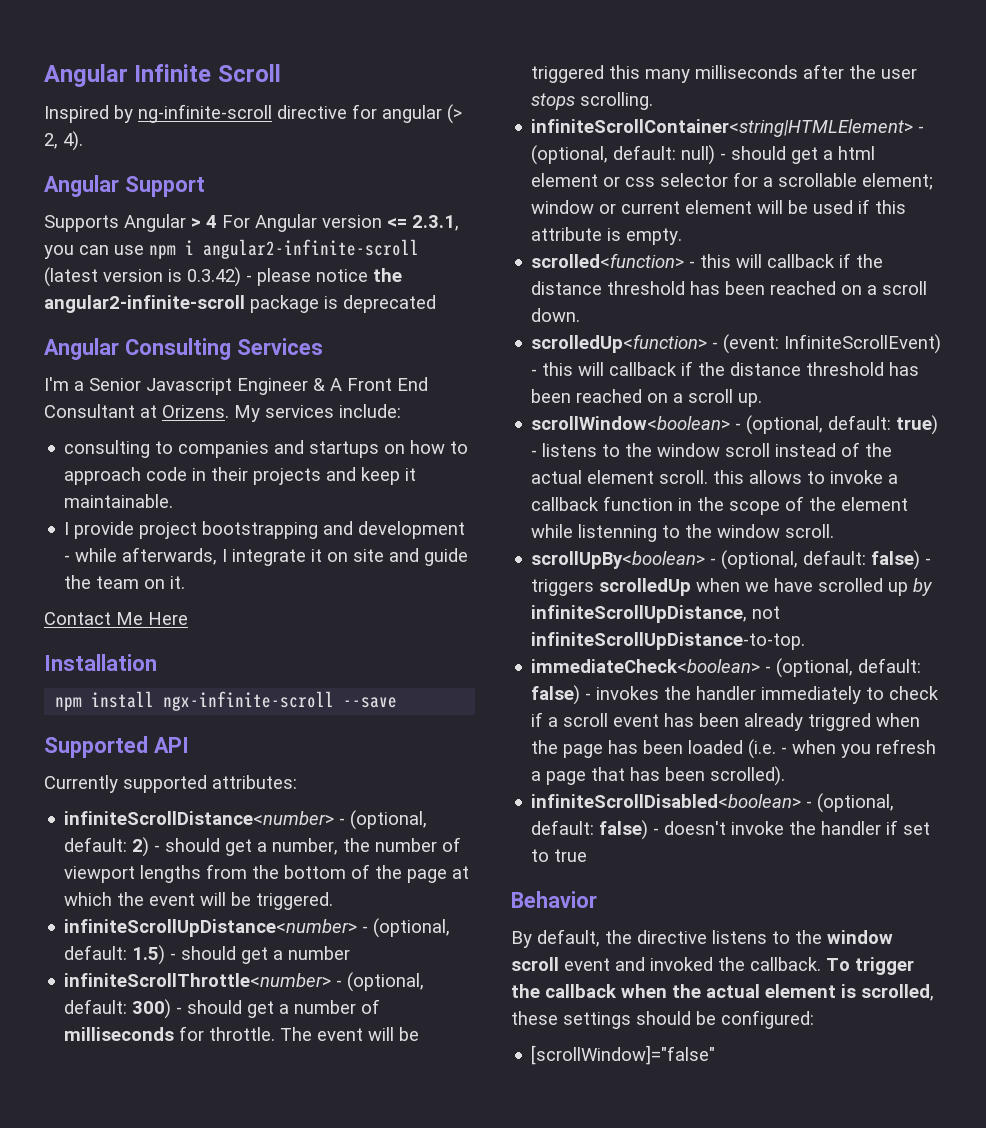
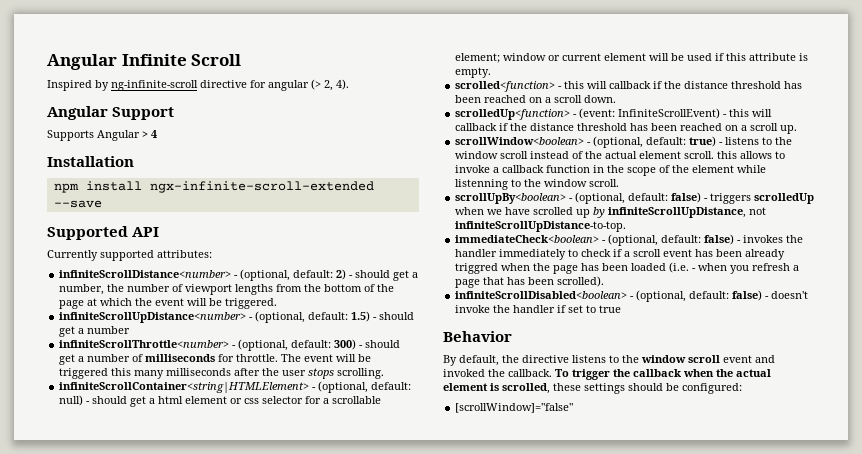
- Supports Angular > 4 For Angular version <= 2.3.1, you can use npm i angular2-infinite-scroll (latest version is 0.3.42) - please notice the angular2-infinite-scroll package is deprecated
- Angular Consulting Services
- I'm a Senior Javascript Engineer & A Front End Consultant at Orizens. My services include:
- consulting to companies and startups on how to approach code in their projects and keep it maintainable.
- I provide project bootstrapping and development - while afterwards, I integrate it on site and guide the team on it.
- Contact Me Here
+ Supports Angular > 4
- npm install ngx-infinite-scroll --save
+ npm install ngx-infinite-scroll-extended --save

